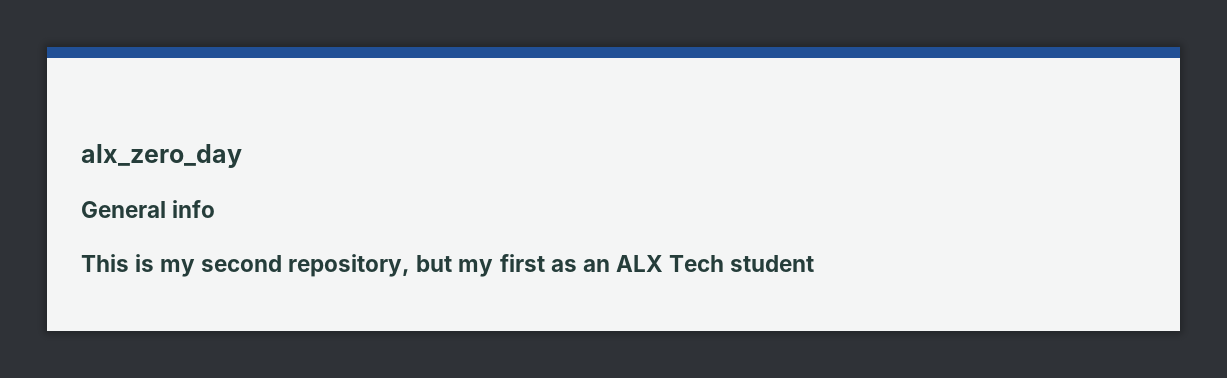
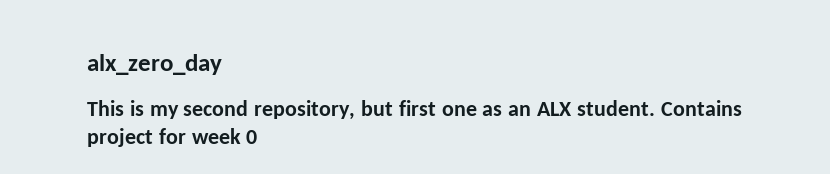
- General info
- This is my second repository, but my first as an ALX Tech student
+ This is my second repository, but first one as an ALX student. Contains project for week 0

